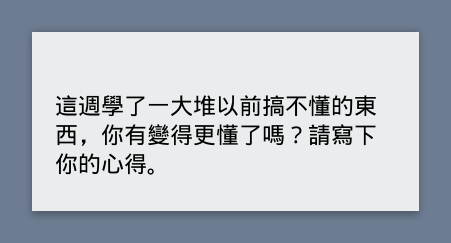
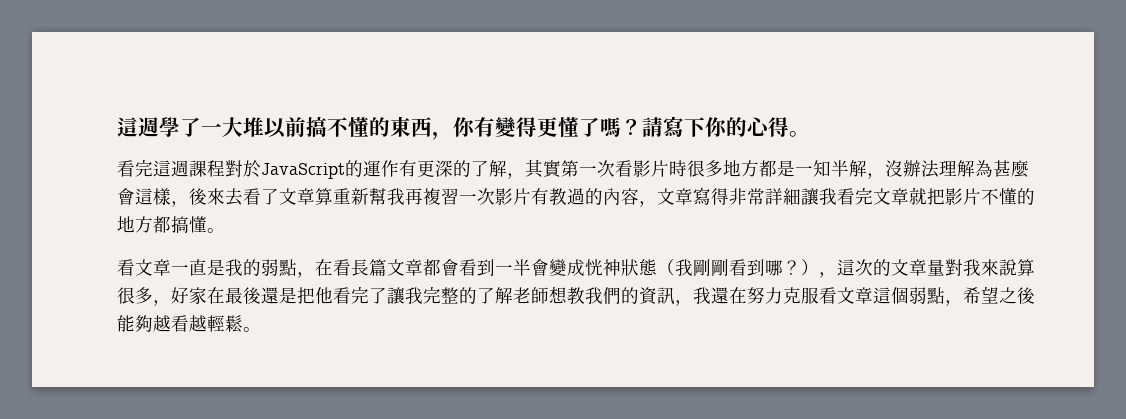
+ 看完這週課程對於JavaScript的運作有更深的了解，其實第一次看影片時很多地方都是一知半解，沒辦法理解為甚麼會這樣，後來去看了文章算重新幫我再複習一次影片有教過的內容，文章寫得非常詳細讓我看完文章就把影片不懂的地方都搞懂。
+ 看文章一直是我的弱點，在看長篇文章都會看到一半會變成恍神狀態（我剛剛看到哪？），這次的文章量對我來說算很多，好家在最後還是把他看完了讓我完整的了解老師想教我們的資訊，我還在努力克服看文章這個弱點，希望之後能夠越看越輕鬆。

